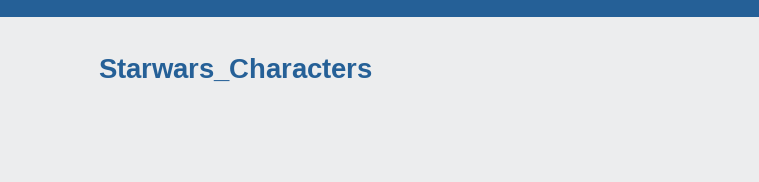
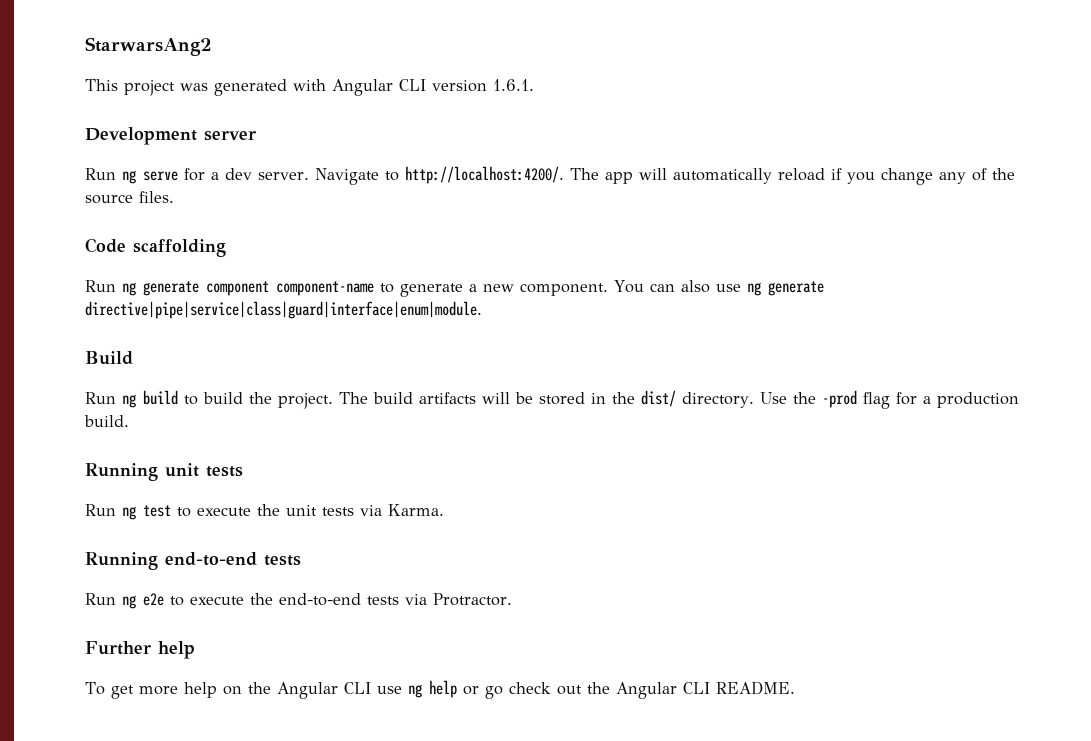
- Starwars_Characters
+ StarwarsAng2
+ This project was generated with Angular CLI version 1.6.1.
+ Development server
+ Run ng serve for a dev server. Navigate to http://localhost:4200/. The app will automatically reload if you change any of the source files.
+ Code scaffolding
+ Run ng generate component component-name to generate a new component. You can also use ng generate directive|pipe|service|class|guard|interface|enum|module.
+ Build
+ Run ng build to build the project. The build artifacts will be stored in the dist/ directory. Use the -prod flag for a production build.
+ Running unit tests
+ Run ng test to execute the unit tests via Karma.
+ Running end-to-end tests
+ Run ng e2e to execute the end-to-end tests via Protractor.
+ Further help
+ To get more help on the Angular CLI use ng help or go check out the Angular CLI README.

